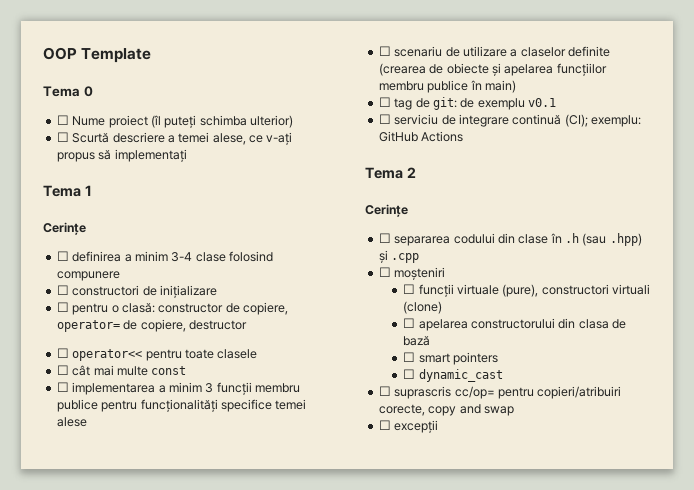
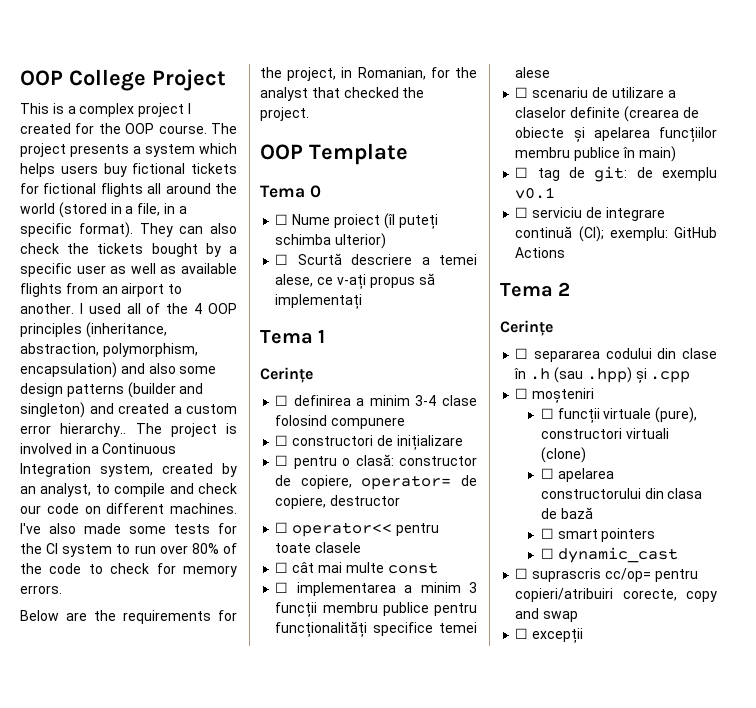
+ OOP College Project
+ This is a complex project I created for the OOP course. The project presents a system which helps users buy fictional tickets for fictional flights all around the world (stored in a file, in a specific format). They can also check the tickets bought by a specific user as well as available flights from an airport to another. I used all of the 4 OOP principles (inheritance, abstraction, polymorphism, encapsulation) and also some design patterns (builder and singleton) and created a custom error hierarchy.. The project is involved in a Continuous Integration system, created by an analyst, to compile and check our code on different machines. I've also made some tests for the CI system to run over 80% of the code to check for memory errors.
+ Below are the requirements for the project, in Romanian, for the analyst that checked the project.

